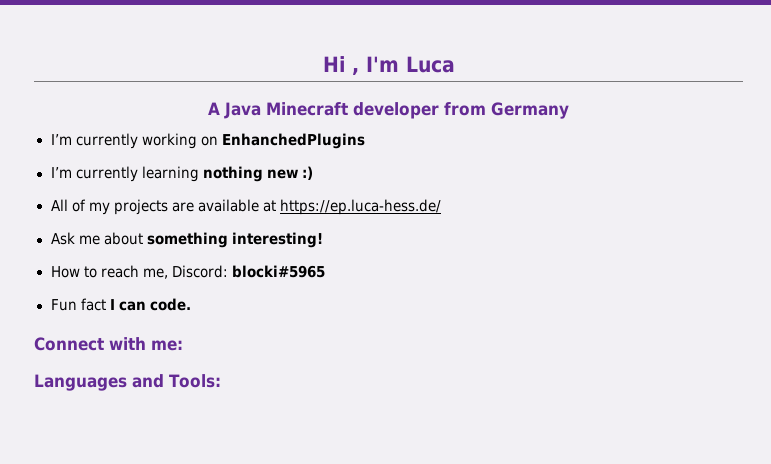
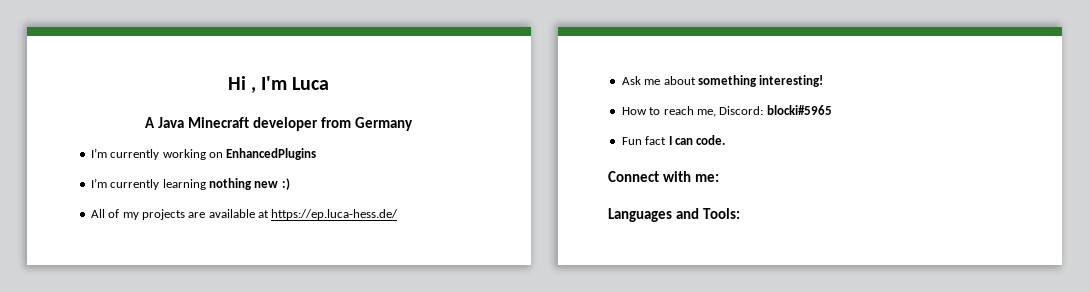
- I’m currently working on EnhanchedPlugins
+ I’m currently working on EnhancedPlugins

